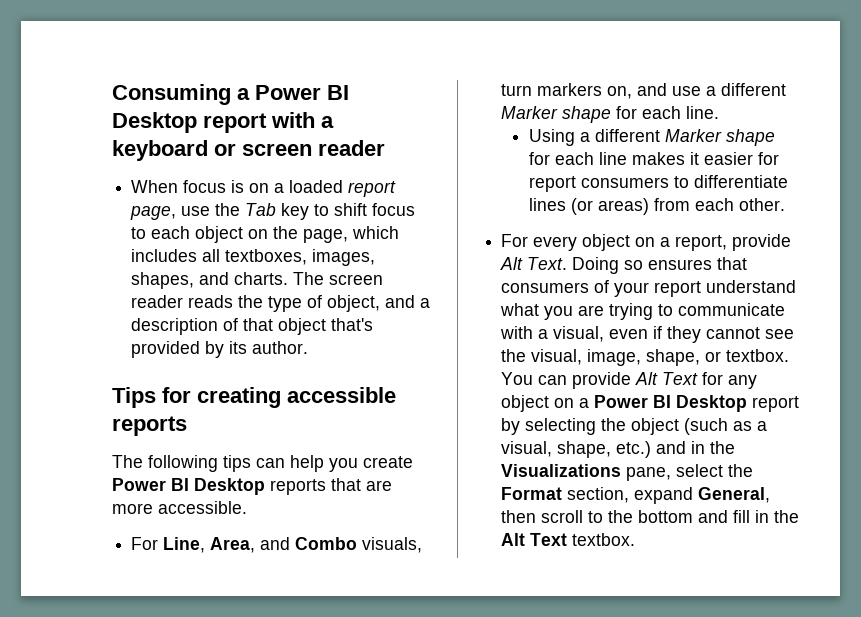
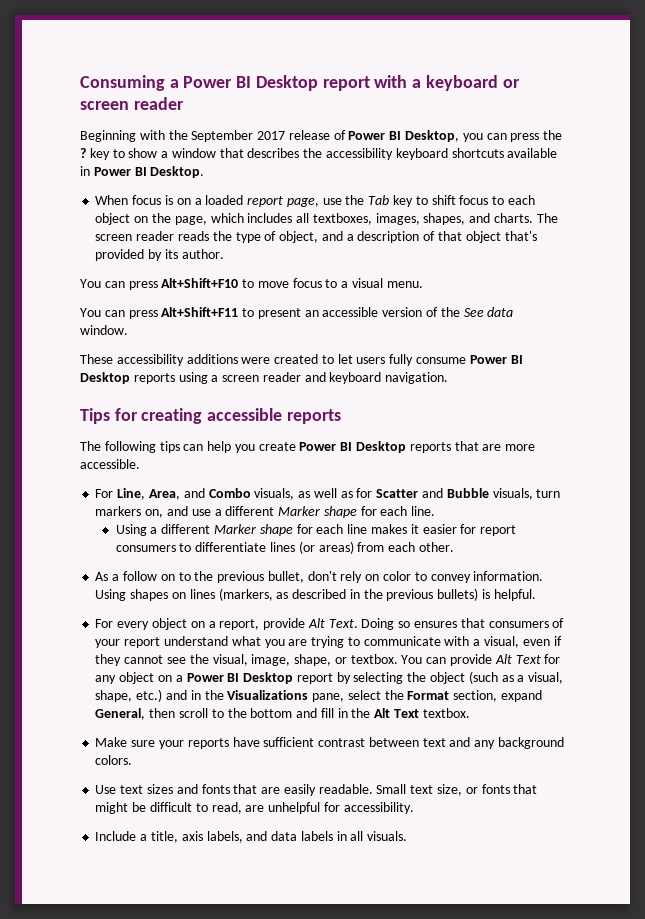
+ Beginning with the September 2017 release of Power BI Desktop, you can press the ? key to show a window that describes the accessibility keyboard shortcuts available in Power BI Desktop.
+ You can press Alt+Shift+F10 to move focus to a visual menu.
+ You can press Alt+Shift+F11 to present an accessible version of the See data window.
+ These accessibility additions were created to let users fully consume Power BI Desktop reports using a screen reader and keyboard navigation.
- For Line, Area, and Combo visuals, turn markers on, and use a different Marker shape for each line.
+ For Line, Area, and Combo visuals, as well as for Scatter and Bubble visuals, turn markers on, and use a different Marker shape for each line.
+ As a follow on to the previous bullet, don't rely on color to convey information. Using shapes on lines (markers, as described in the previous bullets) is helpful.
+ Make sure your reports have sufficient contrast between text and any background colors.
+ Use text sizes and fonts that are easily readable. Small text size, or fonts that might be difficult to read, are unhelpful for accessibility.
+ Include a title, axis labels, and data labels in all visuals.

